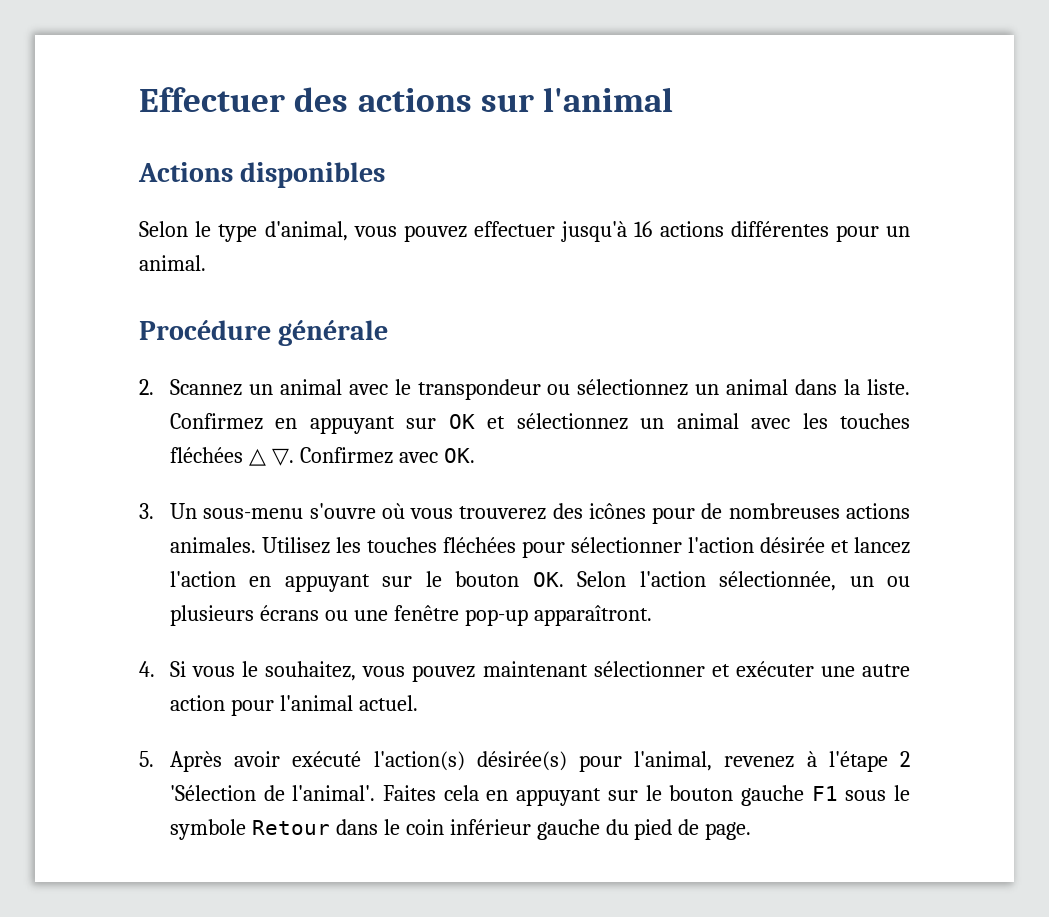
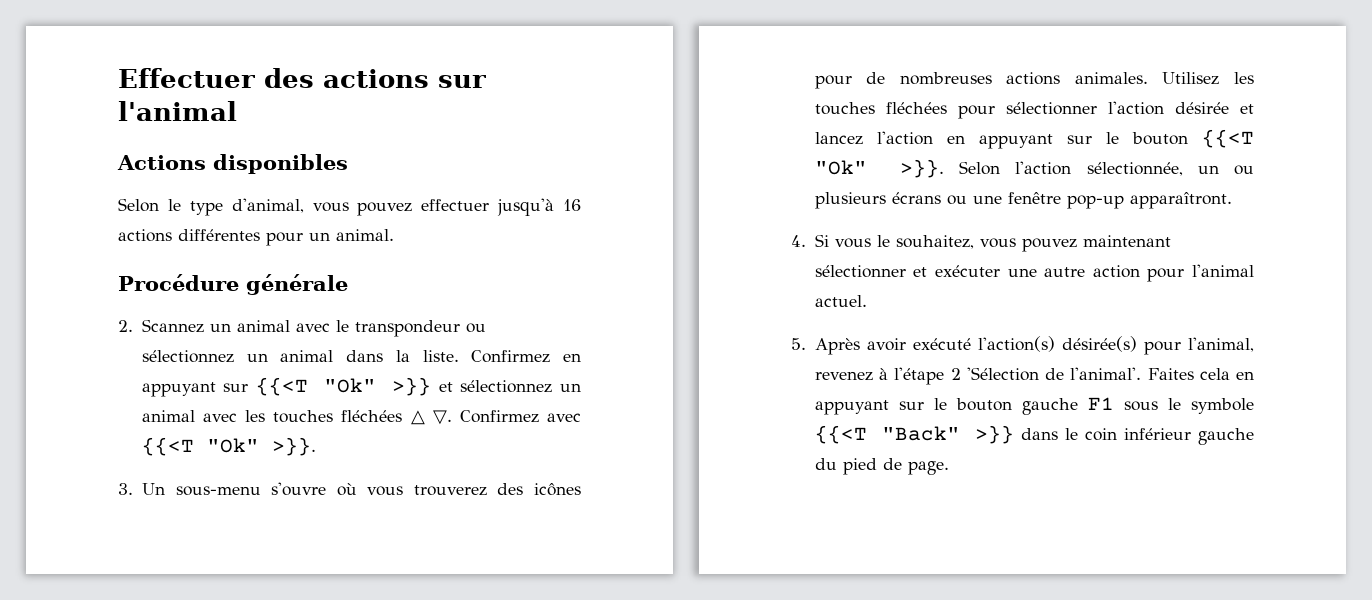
- Confirmez en appuyant sur OK et sélectionnez un animal avec les touches fléchées △ ▽.
+ Confirmez en appuyant sur {{<T "Ok" >}} et sélectionnez un animal avec les touches fléchées △ ▽.
- Confirmez avec OK.
+ Confirmez avec {{<T "Ok" >}}.
- Utilisez les touches fléchées pour sélectionner l'action désirée et lancez l'action en appuyant sur le bouton OK. Selon l'action sélectionnée, un ou plusieurs écrans ou une fenêtre pop-up apparaîtront.
+ Utilisez les touches fléchées pour sélectionner l'action désirée et lancez l'action en appuyant sur le bouton {{<T "Ok" >}}. Selon l'action sélectionnée, un ou plusieurs écrans ou une fenêtre pop-up apparaîtront.
- Faites cela en appuyant sur le bouton gauche F1 sous le symbole Retour dans le coin inférieur gauche du pied de page.
+ Faites cela en appuyant sur le bouton gauche F1 sous le symbole {{<T "Back" >}} dans le coin inférieur gauche du pied de page.

